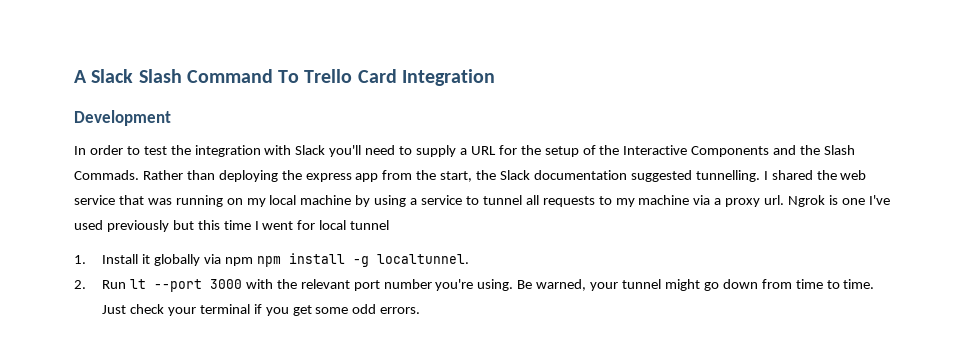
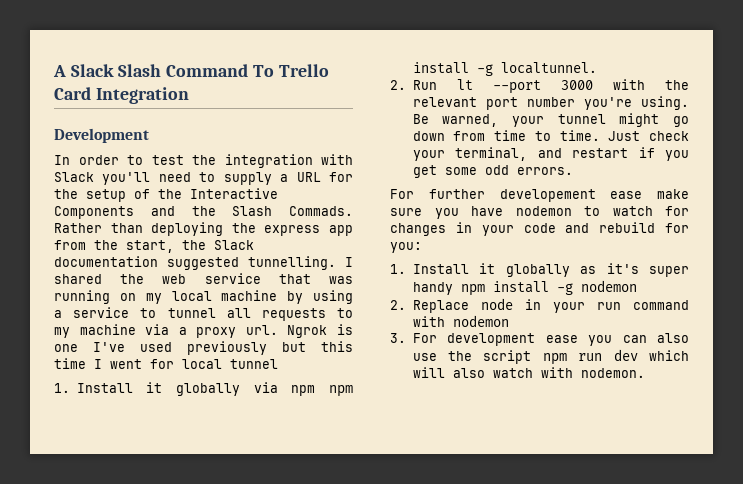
- Just check your terminal if you get some odd errors.
+ Just check your terminal, and restart if you get some odd errors.
+ For further developement ease make sure you have nodemon to watch for changes in your code and rebuild for you:
+ 1. Install it globally as it's super handy npm install -g nodemon
+ 2. Replace node in your run command with nodemon
+ 3. For development ease you can also use the script npm run dev which will also watch with nodemon.

